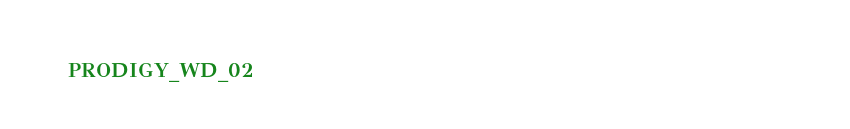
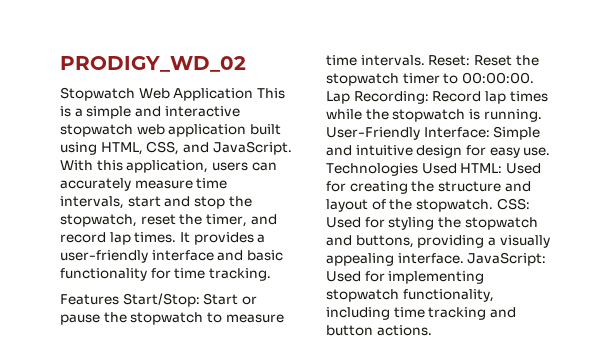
+ Stopwatch Web Application This is a simple and interactive stopwatch web application built using HTML, CSS, and JavaScript. With this application, users can accurately measure time intervals, start and stop the stopwatch, reset the timer, and record lap times. It provides a user-friendly interface and basic functionality for time tracking.
+ Features Start/Stop: Start or pause the stopwatch to measure time intervals. Reset: Reset the stopwatch timer to 00:00:00. Lap Recording: Record lap times while the stopwatch is running. User-Friendly Interface: Simple and intuitive design for easy use. Technologies Used HTML: Used for creating the structure and layout of the stopwatch. CSS: Used for styling the stopwatch and buttons, providing a visually appealing interface. JavaScript: Used for implementing stopwatch functionality, including time tracking and button actions.

